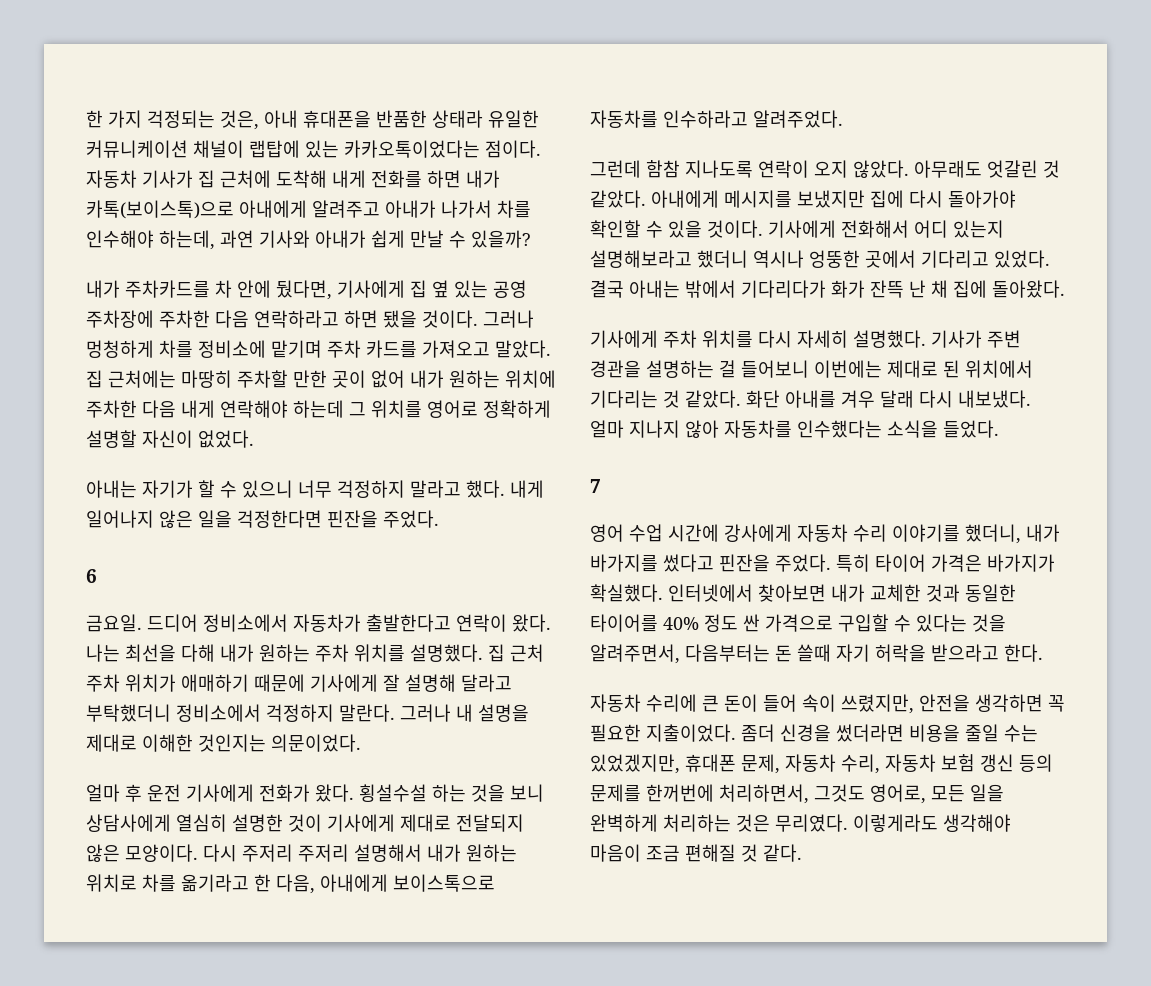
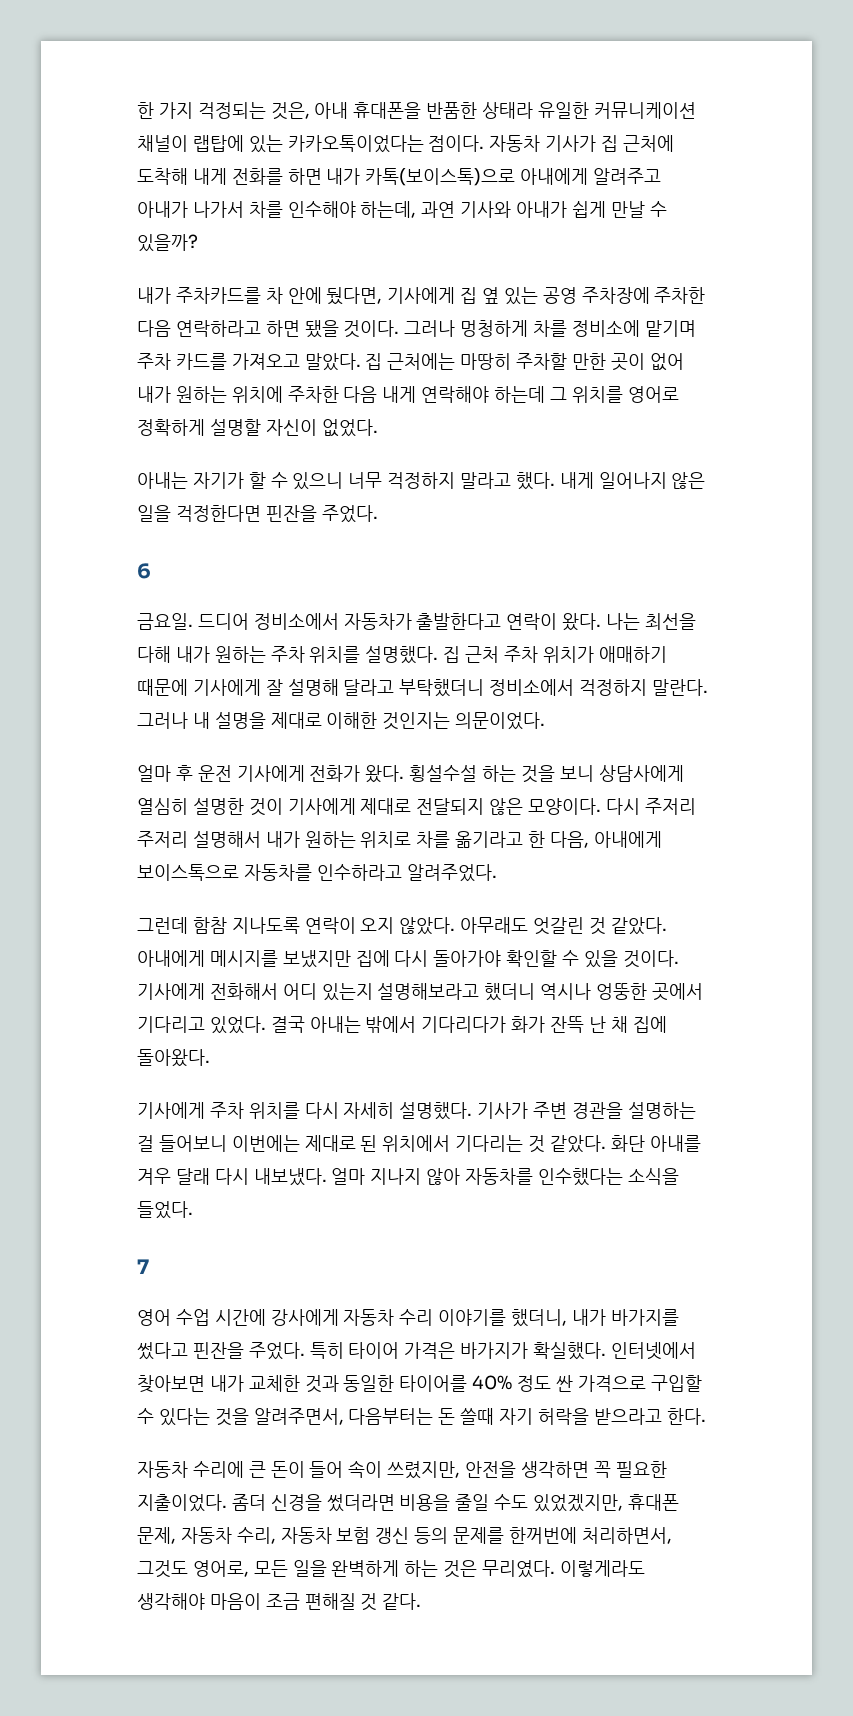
- 좀더 신경을 썼더라면 비용을 줄일 수는 있었겠지만, 휴대폰 문제, 자동차 수리, 자동차 보험 갱신 등의 문제를 한꺼번에 처리하면서, 그것도 영어로, 모든 일을 완벽하게 처리하는 것은 무리였다.
+ 좀더 신경을 썼더라면 비용을 줄일 수도 있었겠지만, 휴대폰 문제, 자동차 수리, 자동차 보험 갱신 등의 문제를 한꺼번에 처리하면서, 그것도 영어로, 모든 일을 완벽하게 하는 것은 무리였다.

